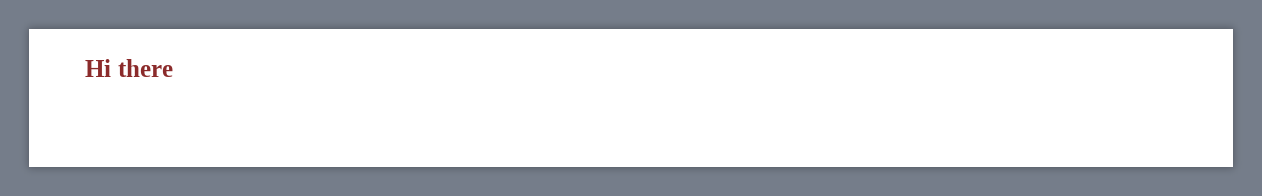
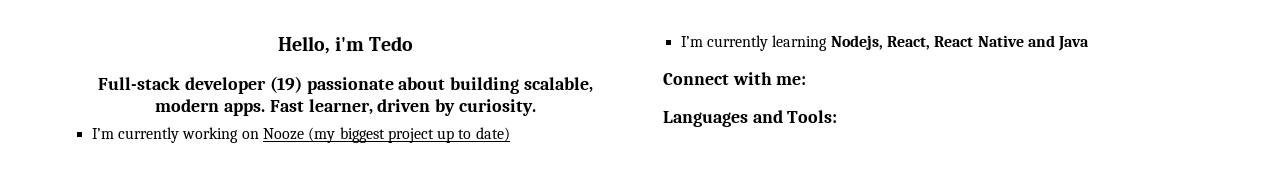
- Hi there
+ Hello, i'm Tedo
+ Full-stack developer (19) passionate about building scalable, modern apps. Fast learner, driven by curiosity.
+ I’m currently working on Nooze (my biggest project up to date)
+ I’m currently learning Nodejs, React, React Native and Java
+ Connect with me:
+ Languages and Tools:

